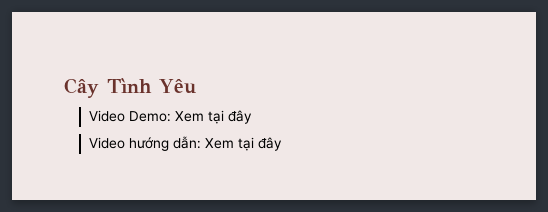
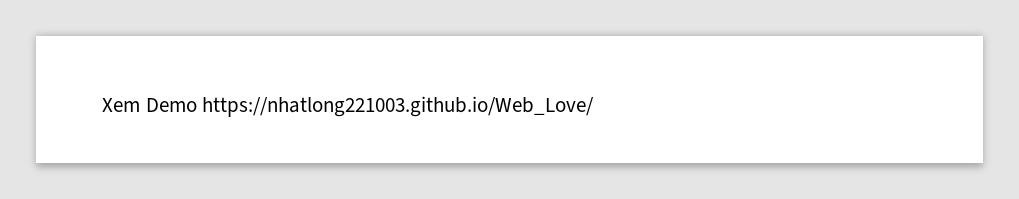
- Cây Tình Yêu
- Video Demo: Xem tại đây
- Video hướng dẫn: Xem tại đây
+ Xem Demo https://nhatlong221003.github.io/Web_Love/

